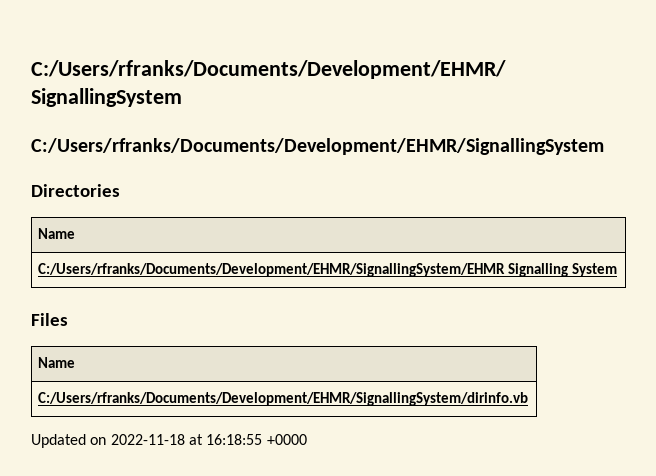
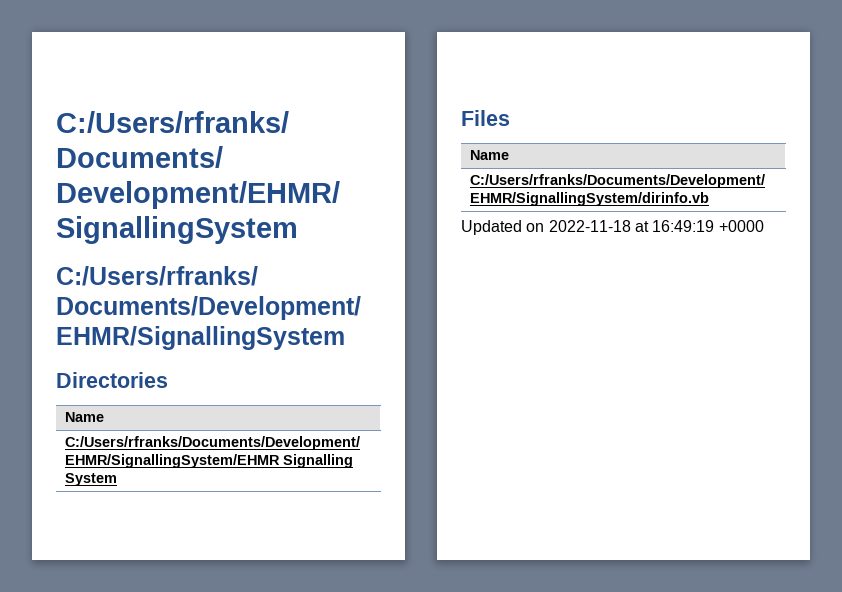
- Updated on 2022-11-18 at 16:18:55 +0000
+ Updated on 2022-11-18 at 16:49:19 +0000

